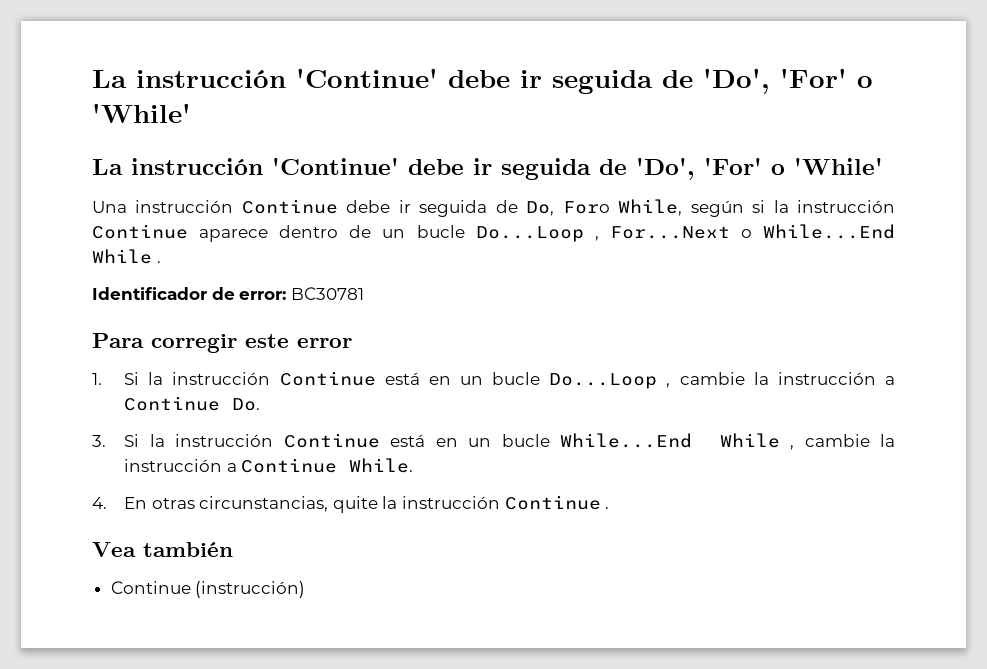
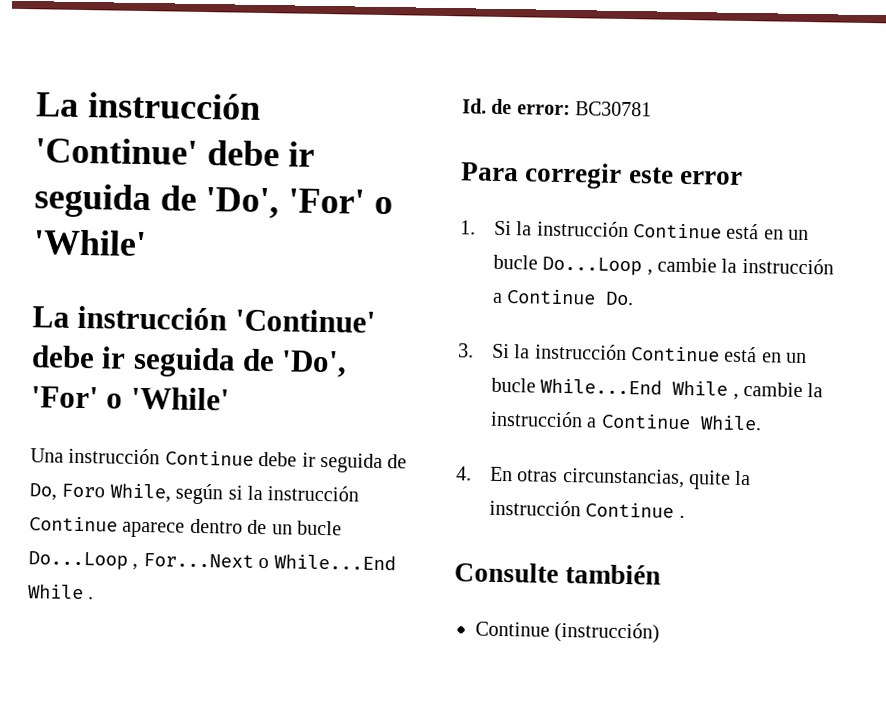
- Identificador de error: BC30781
+ Id. de error: BC30781
- Vea también
+ Consulte también

